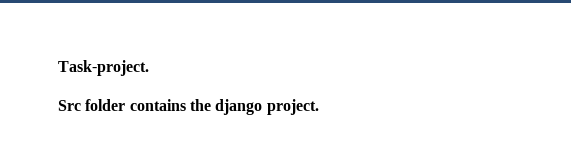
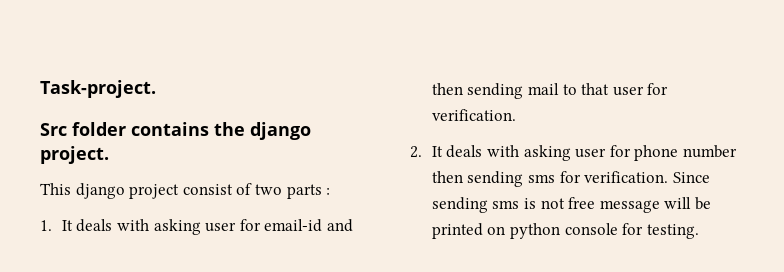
+ This django project consist of two parts :
+ 1. It deals with asking user for email-id and then sending mail to that user for verification.
+ 2. It deals with asking user for phone number then sending sms for verification. Since sending sms is not free message will be printed on python console for testing.

